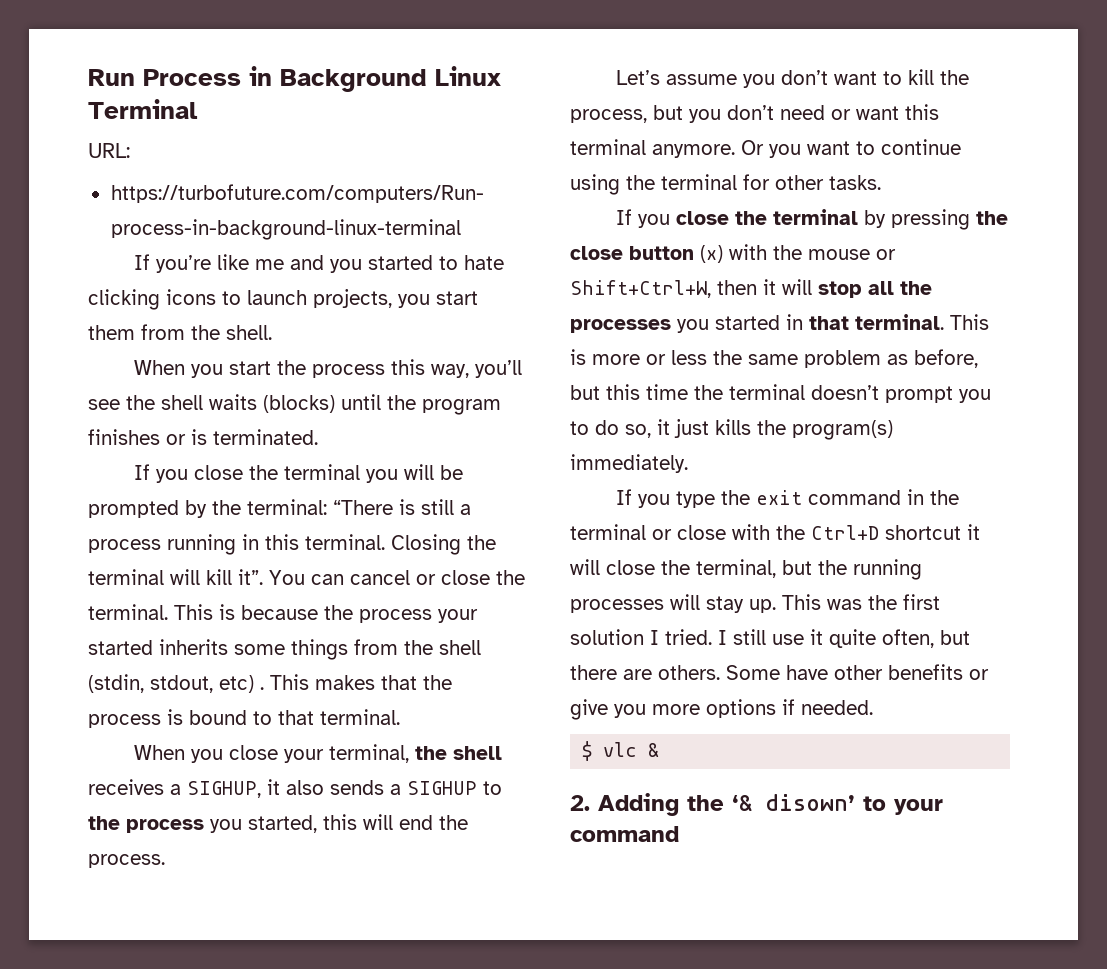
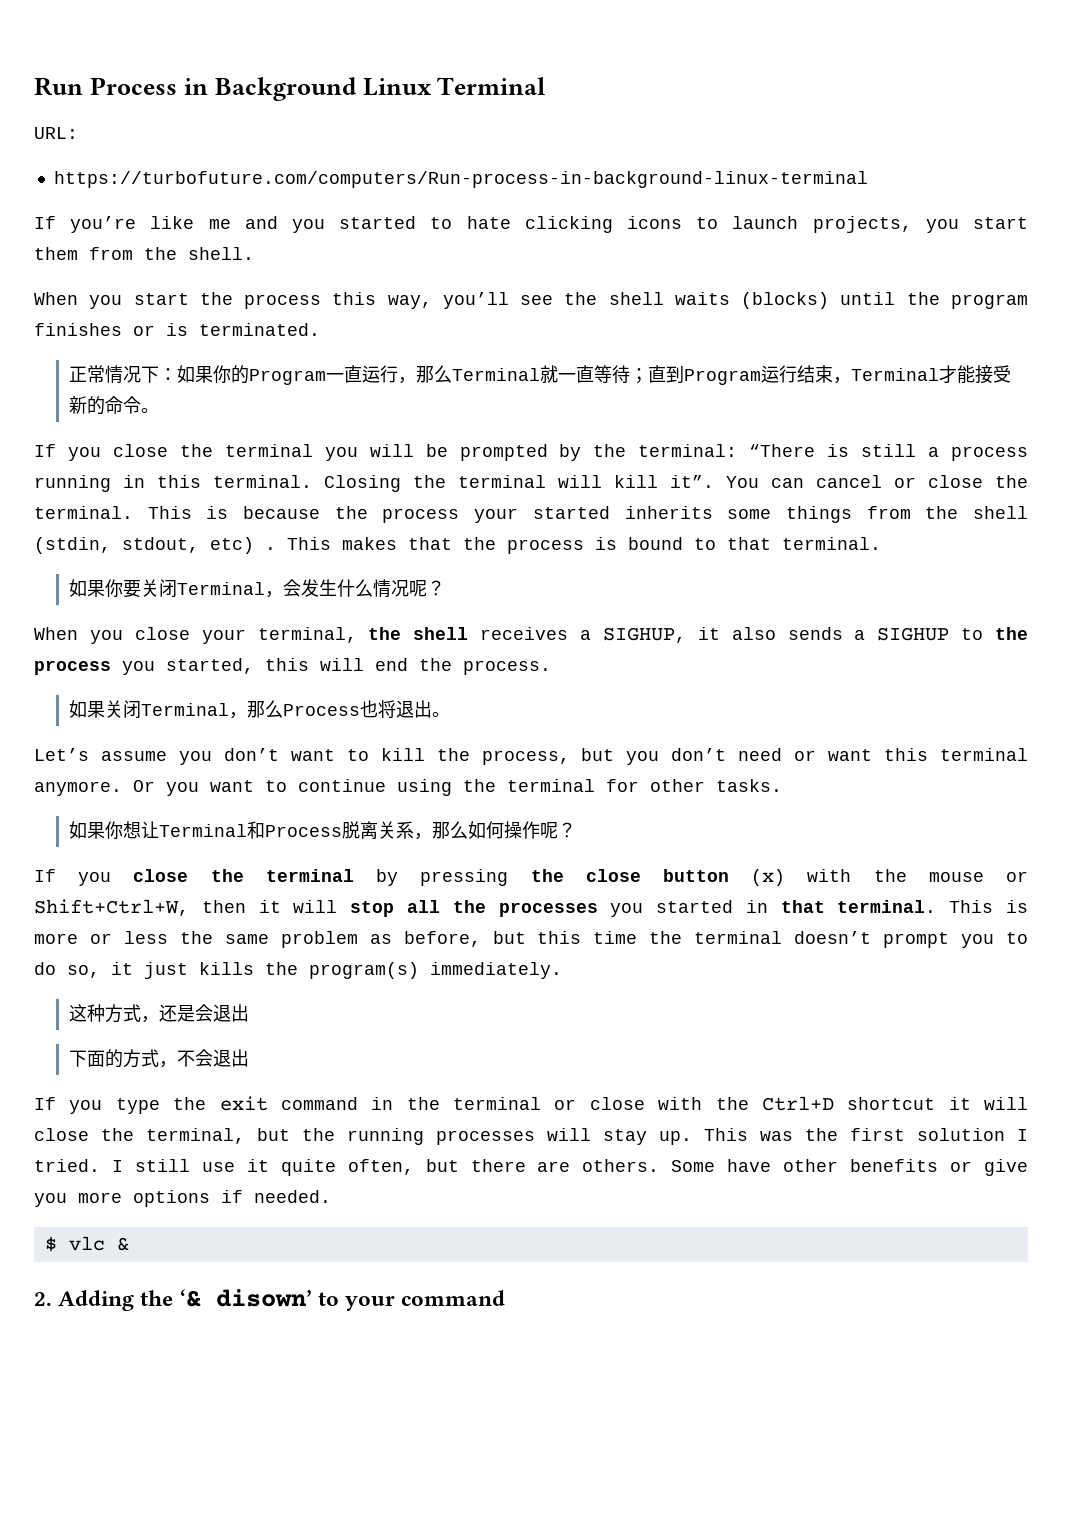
+ 正常情况下：如果你的Program一直运行，那么Terminal就一直等待；直到Program运行结束，Terminal才能接受新的命令。
+ 如果你要关闭Terminal，会发生什么情况呢？
+ 如果关闭Terminal，那么Process也将退出。
+ 如果你想让Terminal和Process脱离关系，那么如何操作呢？
+ 这种方式，还是会退出
+ 下面的方式，不会退出

